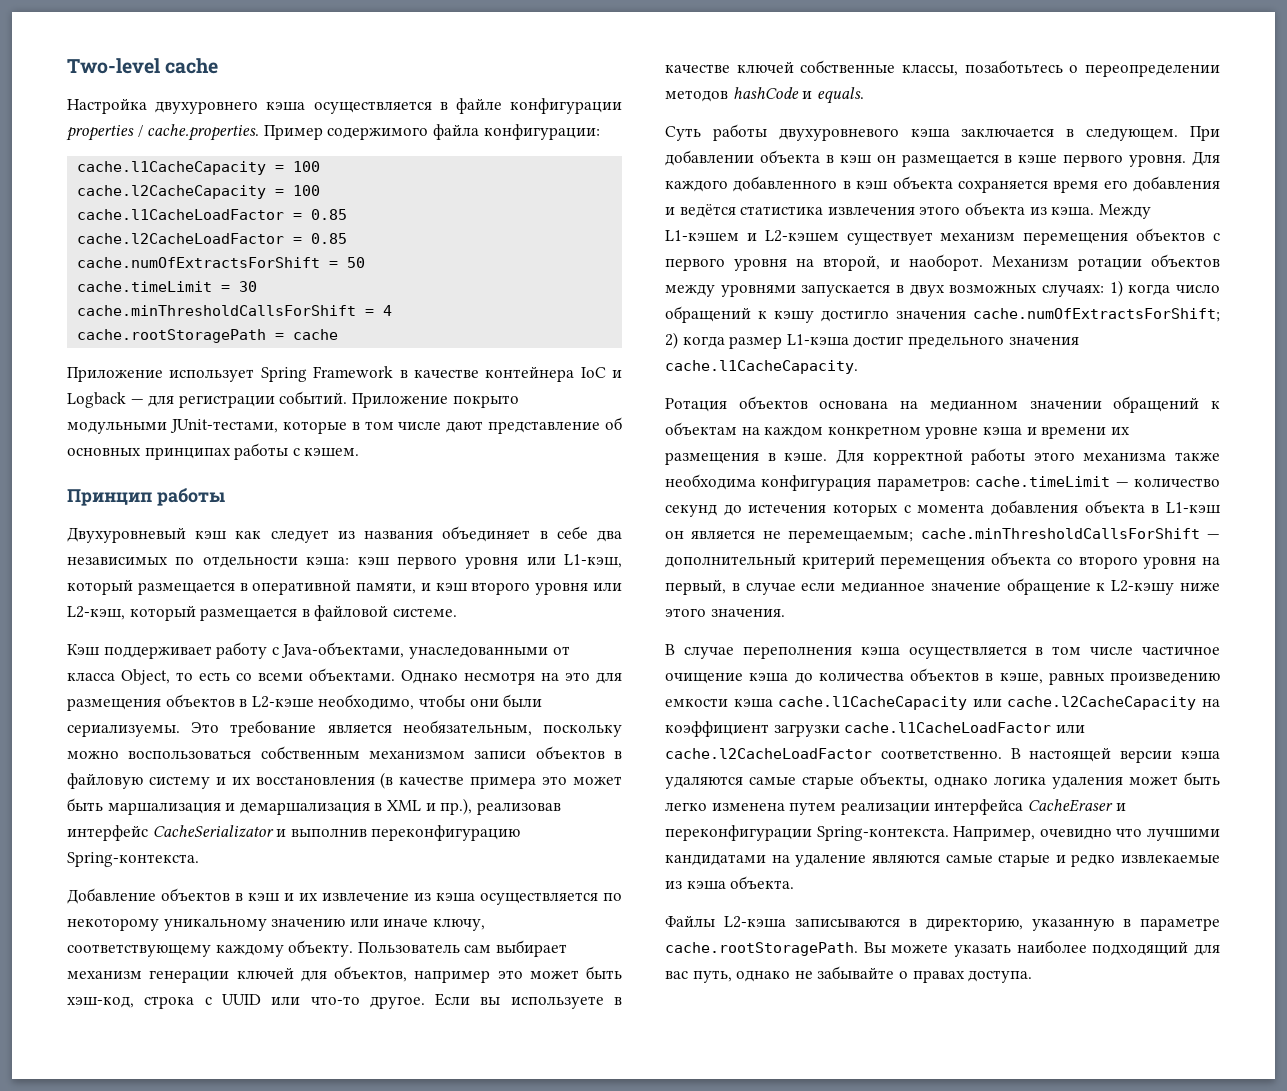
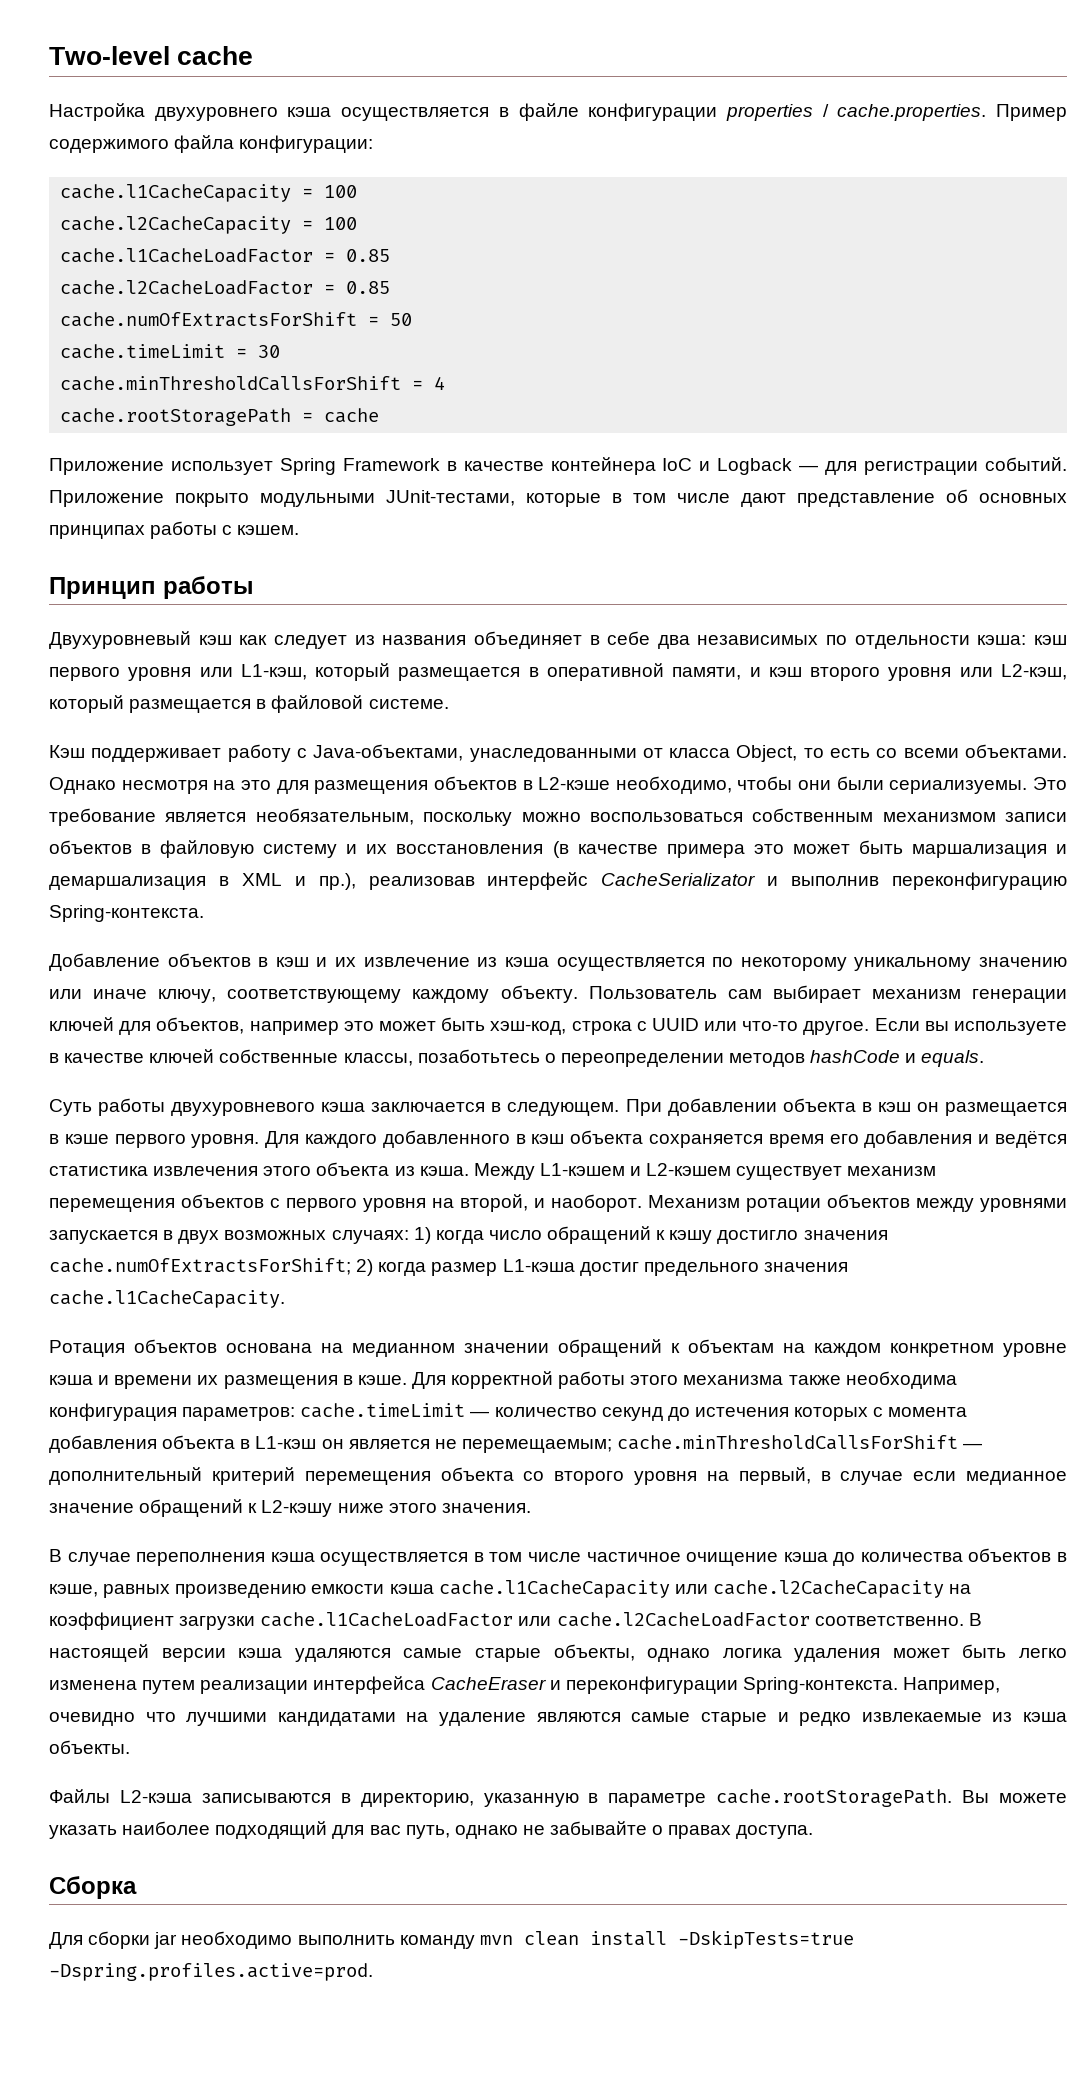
- Для корректной работы этого механизма также необходима конфигурация параметров: cache.timeLimit — количество секунд до истечения которых с момента добавления объекта в L1-кэш он является не перемещаемым; cache.minThresholdCallsForShift — дополнительный критерий перемещения объекта со второго уровня на первый, в случае если медианное значение обращение к L2-кэшу ниже этого значения.
+ Для корректной работы этого механизма также необходима конфигурация параметров: cache.timeLimit — количество секунд до истечения которых с момента добавления объекта в L1-кэш он является не перемещаемым; cache.minThresholdCallsForShift — дополнительный критерий перемещения объекта со второго уровня на первый, в случае если медианное значение обращений к L2-кэшу ниже этого значения.
- Например, очевидно что лучшими кандидатами на удаление являются самые старые и редко извлекаемые из кэша объекта.
+ Например, очевидно что лучшими кандидатами на удаление являются самые старые и редко извлекаемые из кэша объекты.
+ Сборка
+ Для сборки jar необходимо выполнить команду mvn clean install -DskipTests=true -Dspring.profiles.active=prod.

